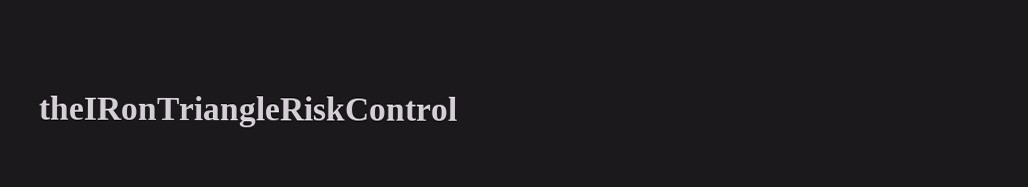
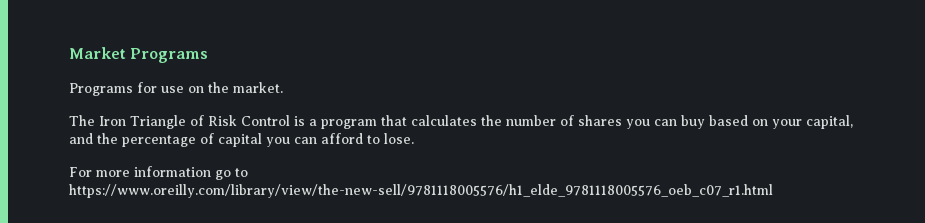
- theIRonTriangleRiskControl
+ Market Programs
+ Programs for use on the market.
+ The Iron Triangle of Risk Control is a program that calculates the number of shares you can buy based on your capital, and the percentage of capital you can afford to lose.
+ For more information go to https://www.oreilly.com/library/view/the-new-sell/9781118005576/h1_elde_9781118005576_oeb_c07_r1.html

